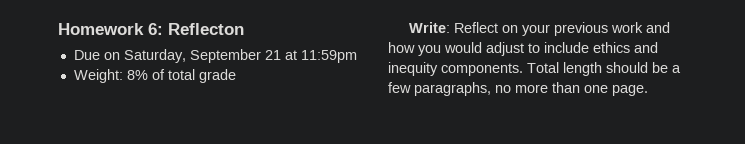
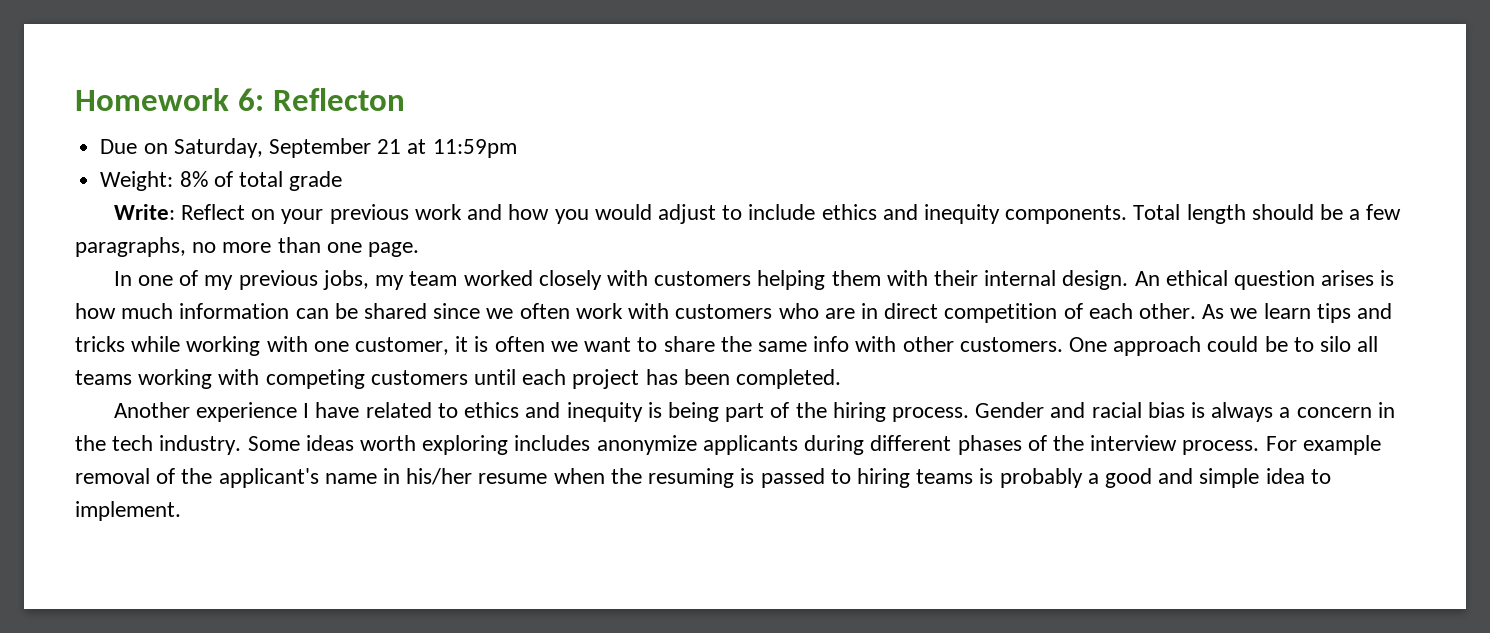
+ In one of my previous jobs, my team worked closely with customers helping them with their internal design. An ethical question arises is how much information can be shared since we often work with customers who are in direct competition of each other. As we learn tips and tricks while working with one customer, it is often we want to share the same info with other customers. One approach could be to silo all teams working with competing customers until each project has been completed.
+ Another experience I have related to ethics and inequity is being part of the hiring process. Gender and racial bias is always a concern in the tech industry. Some ideas worth exploring includes anonymize applicants during different phases of the interview process. For example removal of the applicant's name in his/her resume when the resuming is passed to hiring teams is probably a good and simple idea to implement.

